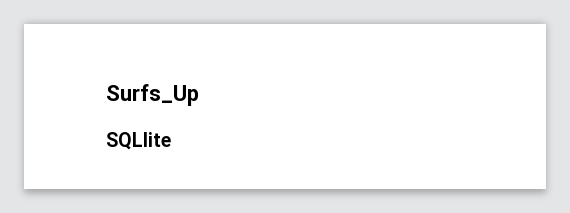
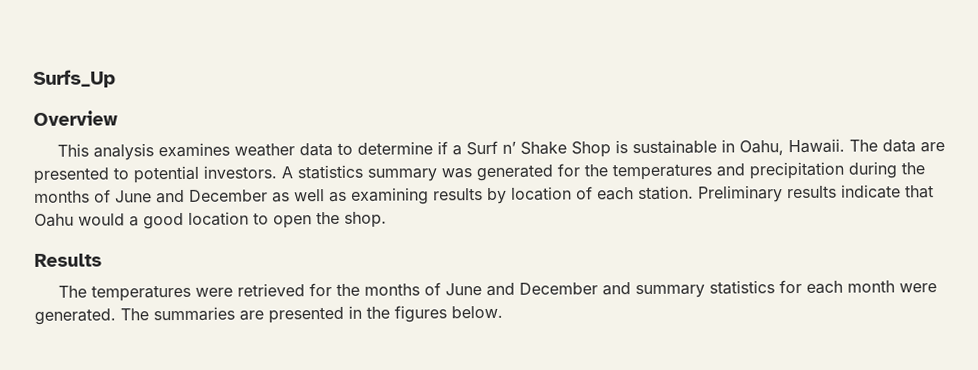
- SQLlite
+ Overview
+ This analysis examines weather data to determine if a Surf n’ Shake Shop is sustainable in Oahu, Hawaii. The data are presented to potential investors. A statistics summary was generated for the temperatures and precipitation during the months of June and December as well as examining results by location of each station. Preliminary results indicate that Oahu would a good location to open the shop.
+ Results
+ The temperatures were retrieved for the months of June and December and summary statistics for each month were generated. The summaries are presented in the figures below.

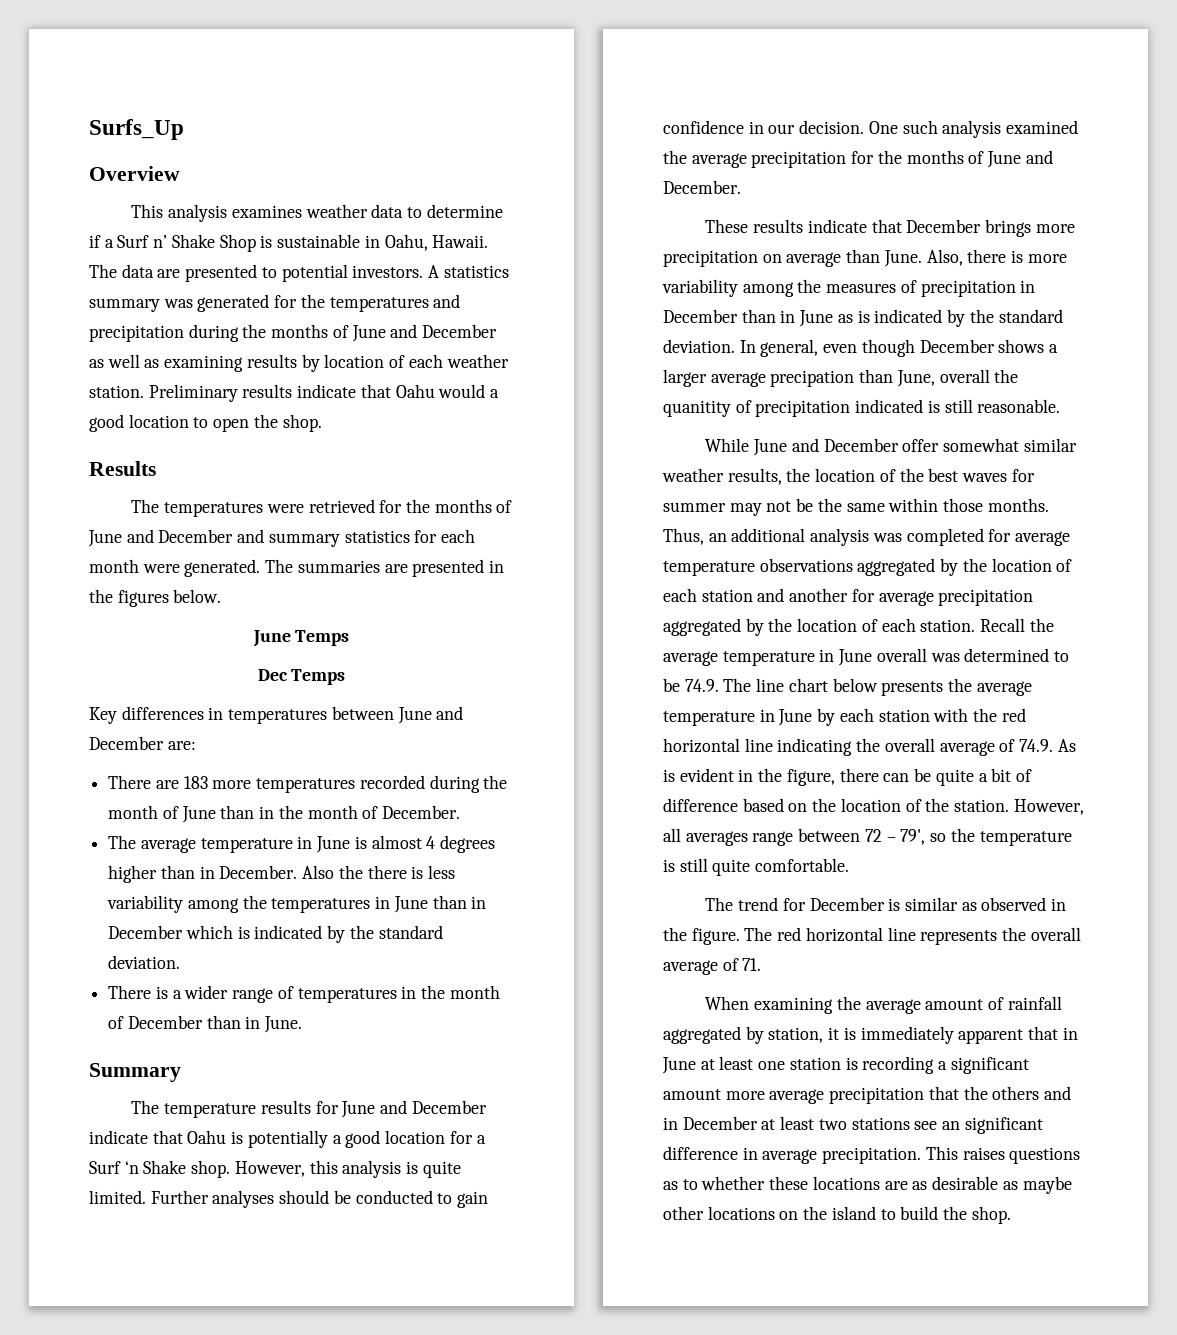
- A statistics summary was generated for the temperatures and precipitation during the months of June and December as well as examining results by location of each station.
+ A statistics summary was generated for the temperatures and precipitation during the months of June and December as well as examining results by location of each weather station.
+ June Temps
+ Dec Temps
+ Key differences in temperatures between June and December are:
+ There are 183 more temperatures recorded during the month of June than in the month of December.
+ The average temperature in June is almost 4 degrees higher than in December. Also the there is less variability among the temperatures in June than in December which is indicated by the standard deviation.
+ There is a wider range of temperatures in the month of December than in June.
+ Summary
+ The temperature results for June and December indicate that Oahu is potentially a good location for a Surf ‘n Shake shop. However, this analysis is quite limited. Further analyses should be conducted to gain confidence in our decision. One such analysis examined the average precipitation for the months of June and December.
+ These results indicate that December brings more precipitation on average than June. Also, there is more variability among the measures of precipitation in December than in June as is indicated by the standard deviation. In general, even though December shows a larger average precipation than June, overall the quanitity of precipitation indicated is still reasonable.
+ While June and December offer somewhat similar weather results, the location of the best waves for summer may not be the same within those months. Thus, an additional analysis was completed for average temperature observations aggregated by the location of each station and another for average precipitation aggregated by the location of each station. Recall the average temperature in June overall was determined to be 74.9. The line chart below presents the average temperature in June by each station with the red horizontal line indicating the overall average of 74.9. As is evident in the figure, there can be quite a bit of difference based on the location of the station. However, all averages range between 72 – 79', so the temperature is still quite comfortable.
+ The trend for December is similar as observed in the figure. The red horizontal line represents the overall average of 71.
+ When examining the average amount of rainfall aggregated by station, it is immediately apparent that in June at least one station is recording a significant amount more average precipitation that the others and in December at least two stations see an significant difference in average precipitation. This raises questions as to whether these locations are as desirable as maybe other locations on the island to build the shop.

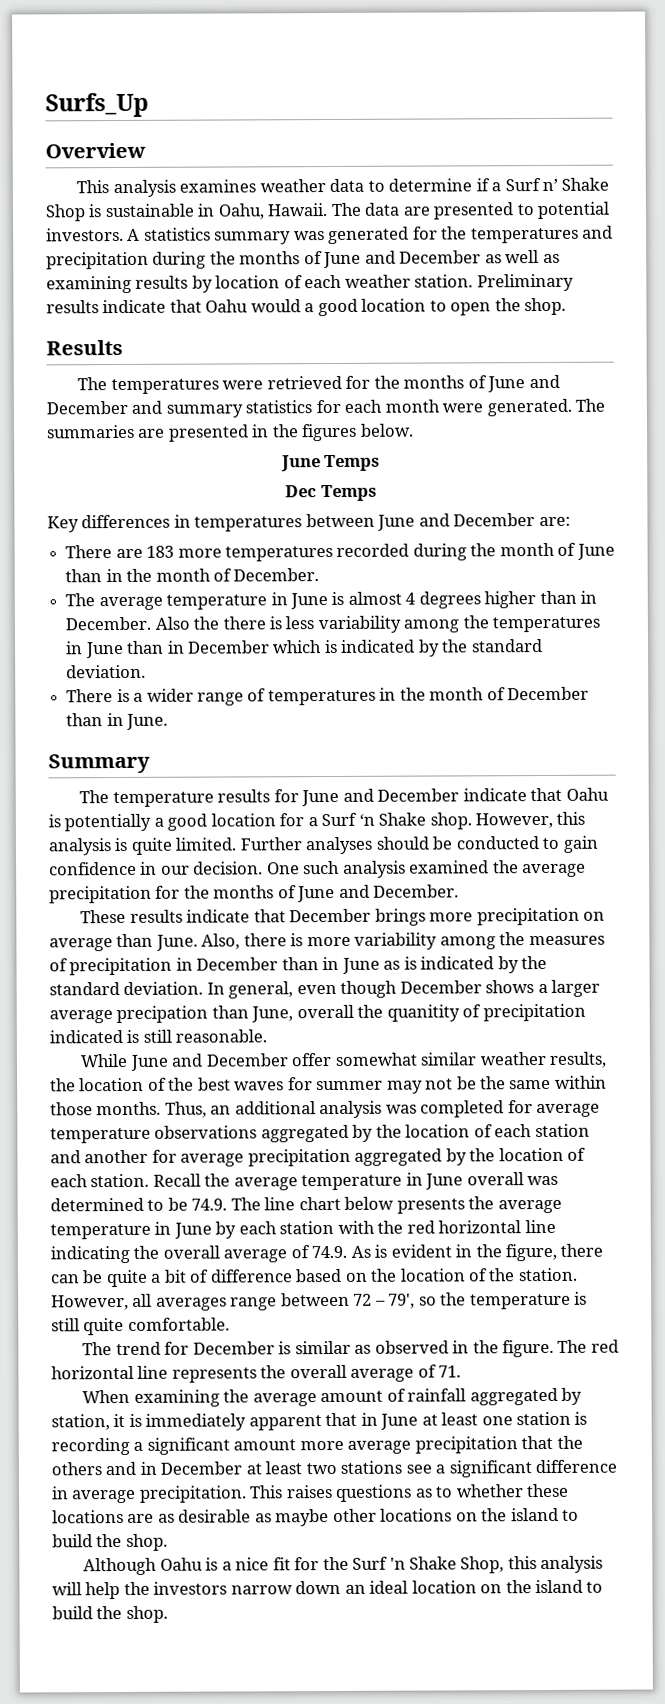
- When examining the average amount of rainfall aggregated by station, it is immediately apparent that in June at least one station is recording a significant amount more average precipitation that the others and in December at least two stations see an significant difference in average precipitation.
+ When examining the average amount of rainfall aggregated by station, it is immediately apparent that in June at least one station is recording a significant amount more average precipitation that the others and in December at least two stations see a significant difference in average precipitation.
+ Although Oahu is a nice fit for the Surf 'n Shake Shop, this analysis will help the investors narrow down an ideal location on the island to build the shop.

